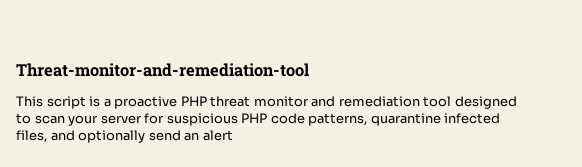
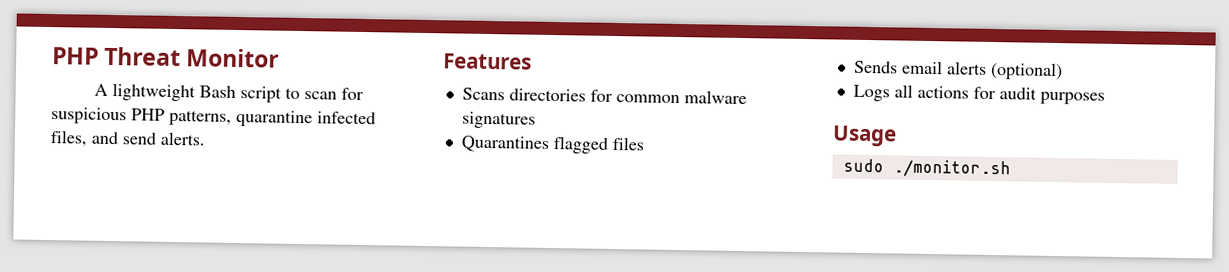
- Threat-monitor-and-remediation-tool
- This script is a proactive PHP threat monitor and remediation tool designed to scan your server for suspicious PHP code patterns, quarantine infected files, and optionally send an alert
+ PHP Threat Monitor
+ A lightweight Bash script to scan for suspicious PHP patterns, quarantine infected files, and send alerts.
+ Features
+ Scans directories for common malware signatures
+ Quarantines flagged files
+ Sends email alerts (optional)
+ Logs all actions for audit purposes
+ Usage
+ sudo ./monitor.sh

